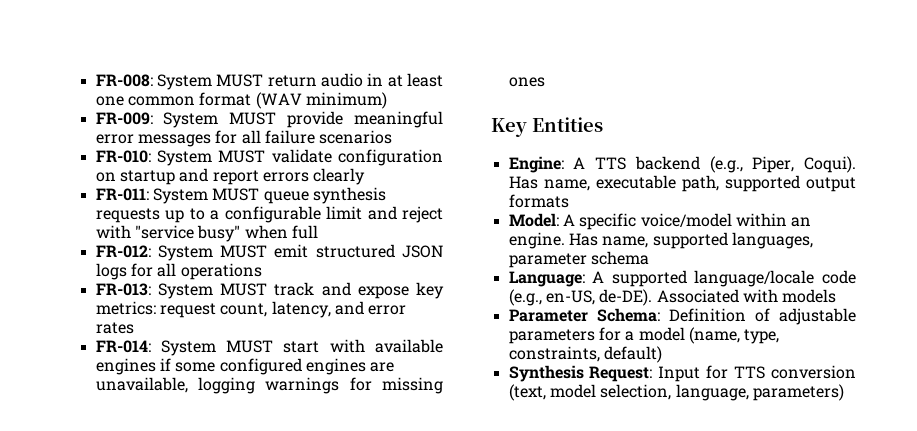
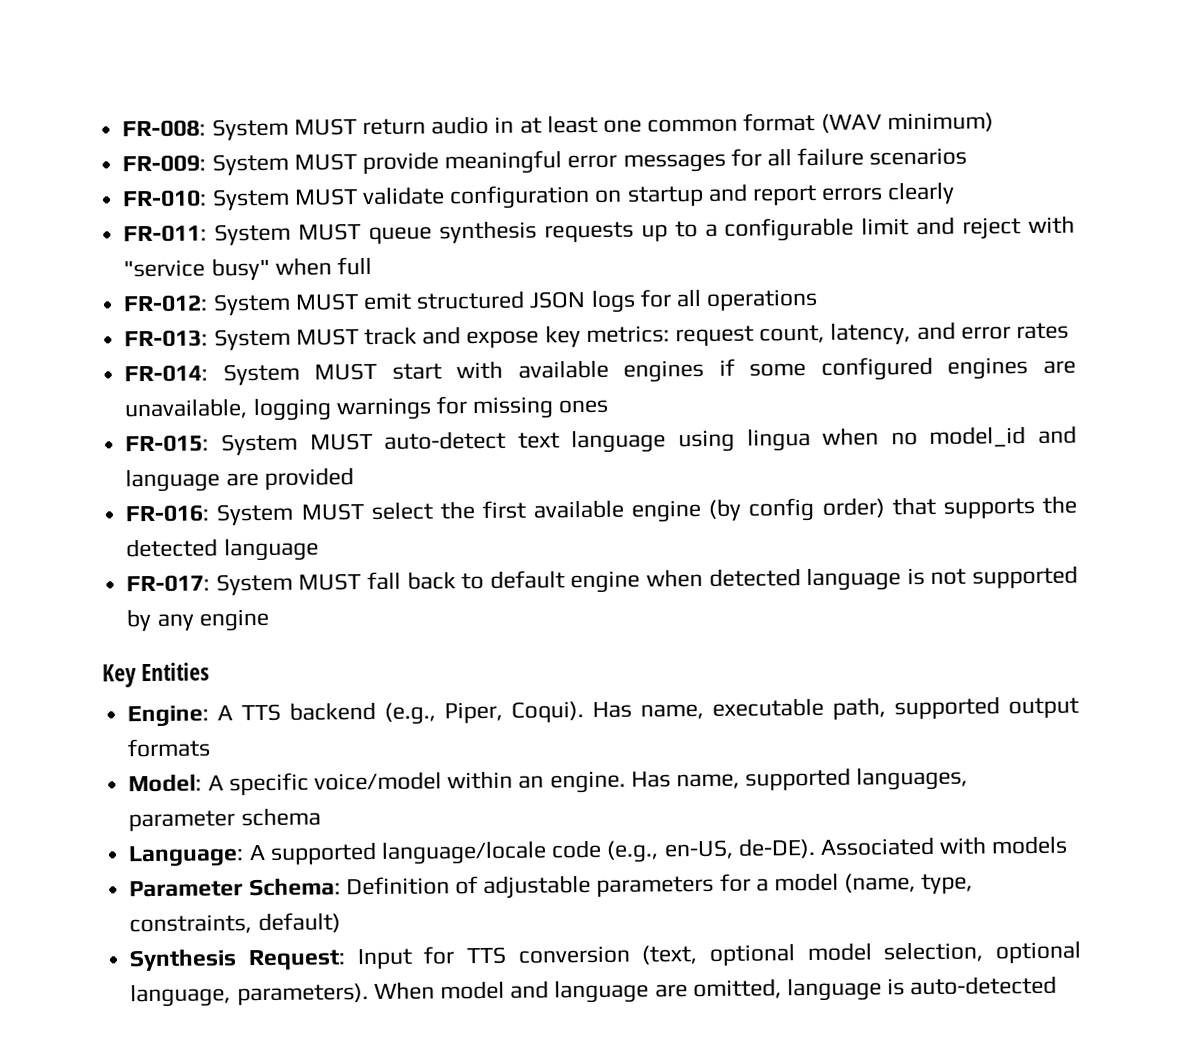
+ FR-015: System MUST auto-detect text language using lingua when no model_id and language are provided
+ FR-016: System MUST select the first available engine (by config order) that supports the detected language
+ FR-017: System MUST fall back to default engine when detected language is not supported by any engine
- Synthesis Request: Input for TTS conversion (text, model selection, language, parameters)
+ Synthesis Request: Input for TTS conversion (text, optional model selection, optional language, parameters). When model and language are omitted, language is auto-detected

